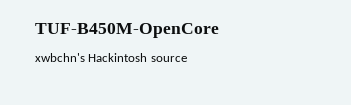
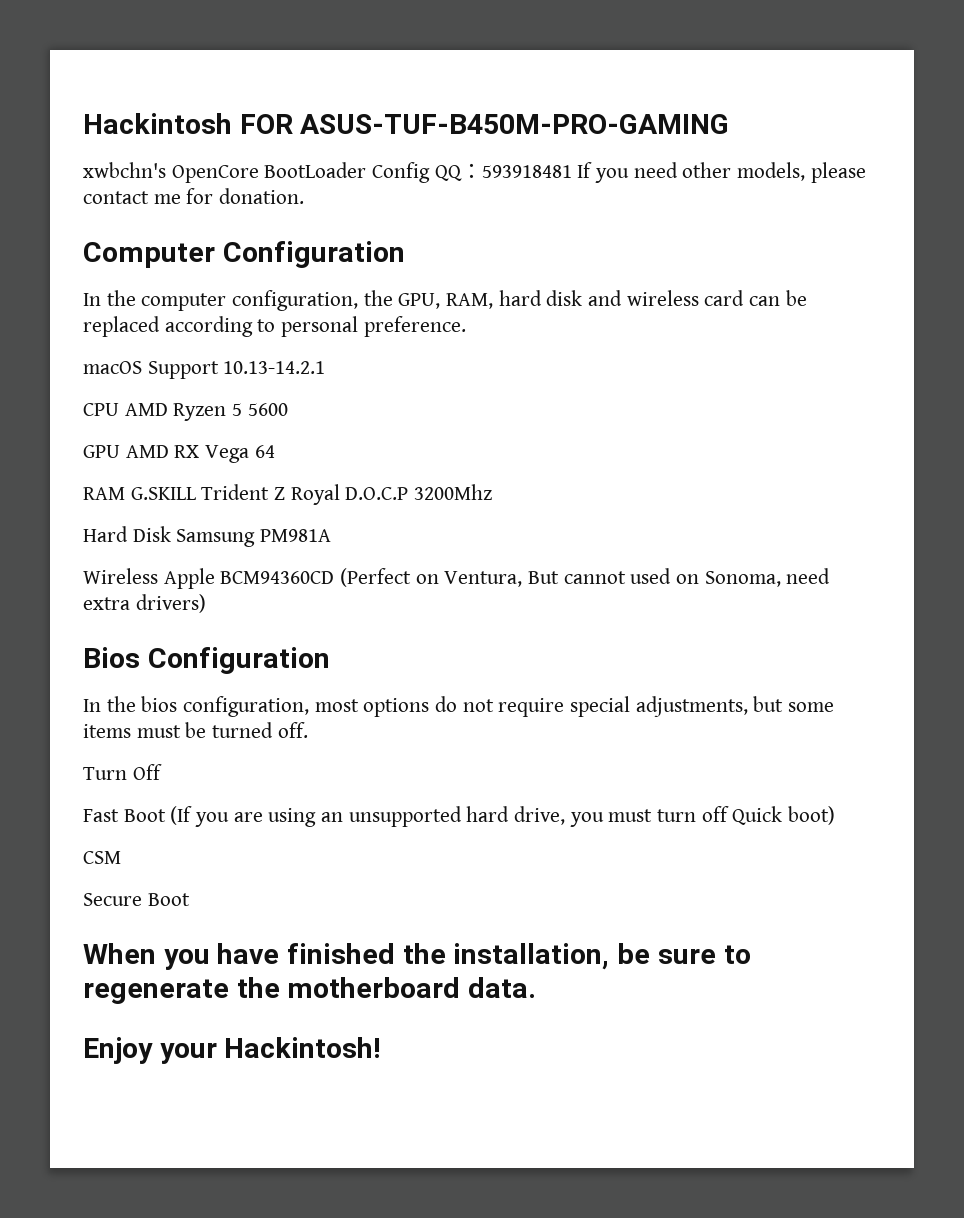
- TUF-B450M-OpenCore
- xwbchn's Hackintosh source
+ Hackintosh FOR ASUS-TUF-B450M-PRO-GAMING
+ xwbchn's OpenCore BootLoader Config QQ：593918481 If you need other models, please contact me for donation.
+ Computer Configuration
+ In the computer configuration, the GPU, RAM, hard disk and wireless card can be replaced according to personal preference.
+ macOS Support 10.13-14.2.1
+ CPU AMD Ryzen 5 5600
+ GPU AMD RX Vega 64
+ RAM G.SKILL Trident Z Royal D.O.C.P 3200Mhz
+ Hard Disk Samsung PM981A
+ Wireless Apple BCM94360CD (Perfect on Ventura, But cannot used on Sonoma, need extra drivers)
+ Bios Configuration
+ In the bios configuration, most options do not require special adjustments, but some items must be turned off.
+ Turn Off
+ Fast Boot (If you are using an unsupported hard drive, you must turn off Quick boot)
+ CSM
+ Secure Boot
+ When you have finished the installation, be sure to regenerate the motherboard data.
+ Enjoy your Hackintosh!

